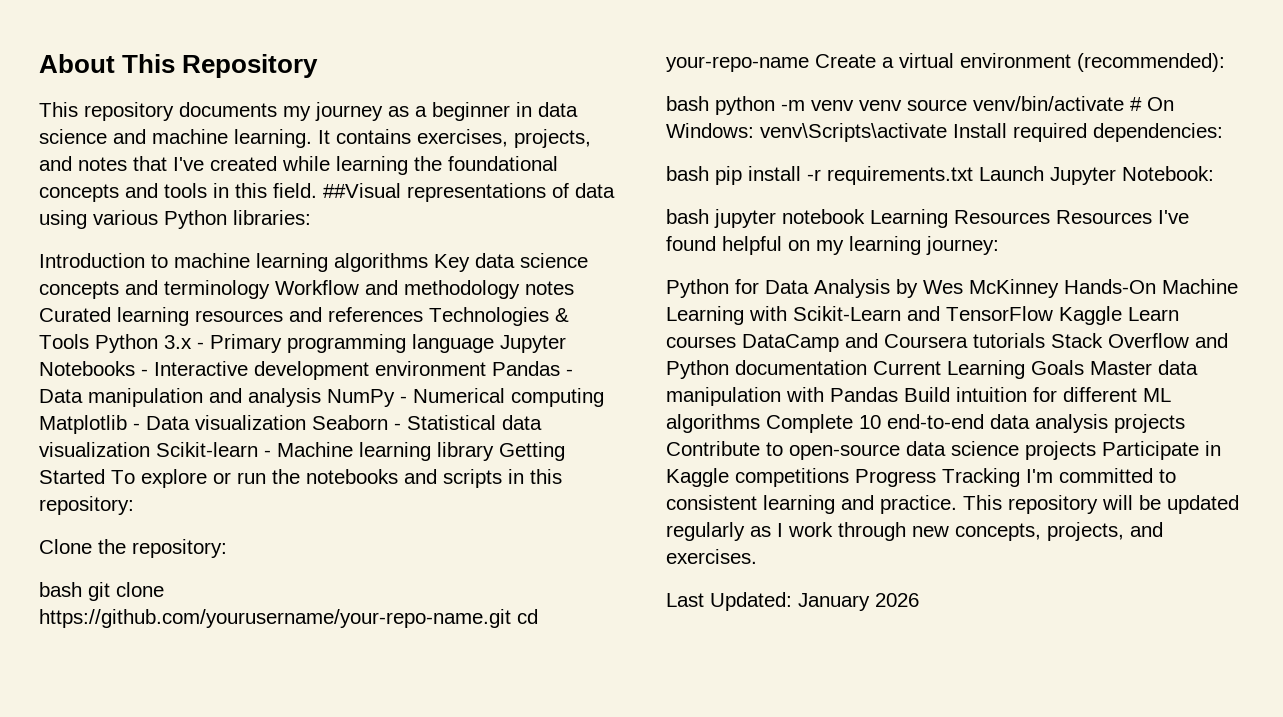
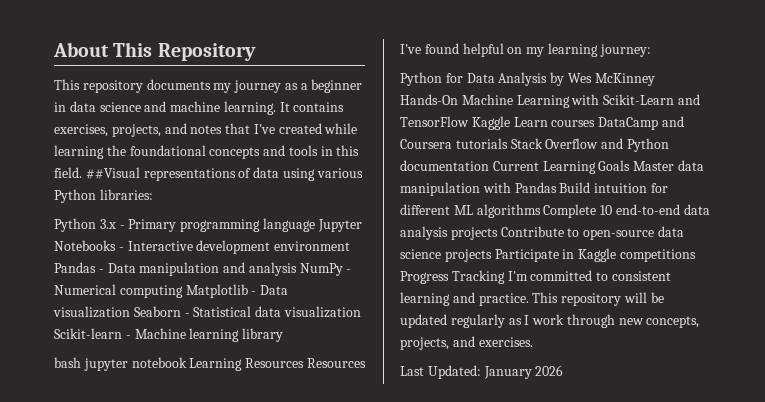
- Introduction to machine learning algorithms Key data science concepts and terminology Workflow and methodology notes Curated learning resources and references Technologies & Tools Python 3.x - Primary programming language Jupyter Notebooks - Interactive development environment Pandas - Data manipulation and analysis NumPy - Numerical computing Matplotlib - Data visualization Seaborn - Statistical data visualization Scikit-learn - Machine learning library Getting Started To explore or run the notebooks and scripts in this repository:
- Clone the repository:
- bash git clone https://github.com/yourusername/your-repo-name.git cd your-repo-name Create a virtual environment (recommended):
- bash python -m venv venv source venv/bin/activate # On Windows: venv\Scripts\activate Install required dependencies:
- bash pip install -r requirements.txt Launch Jupyter Notebook:
+ Python 3.x - Primary programming language Jupyter Notebooks - Interactive development environment Pandas - Data manipulation and analysis NumPy - Numerical computing Matplotlib - Data visualization Seaborn - Statistical data visualization Scikit-learn - Machine learning library

